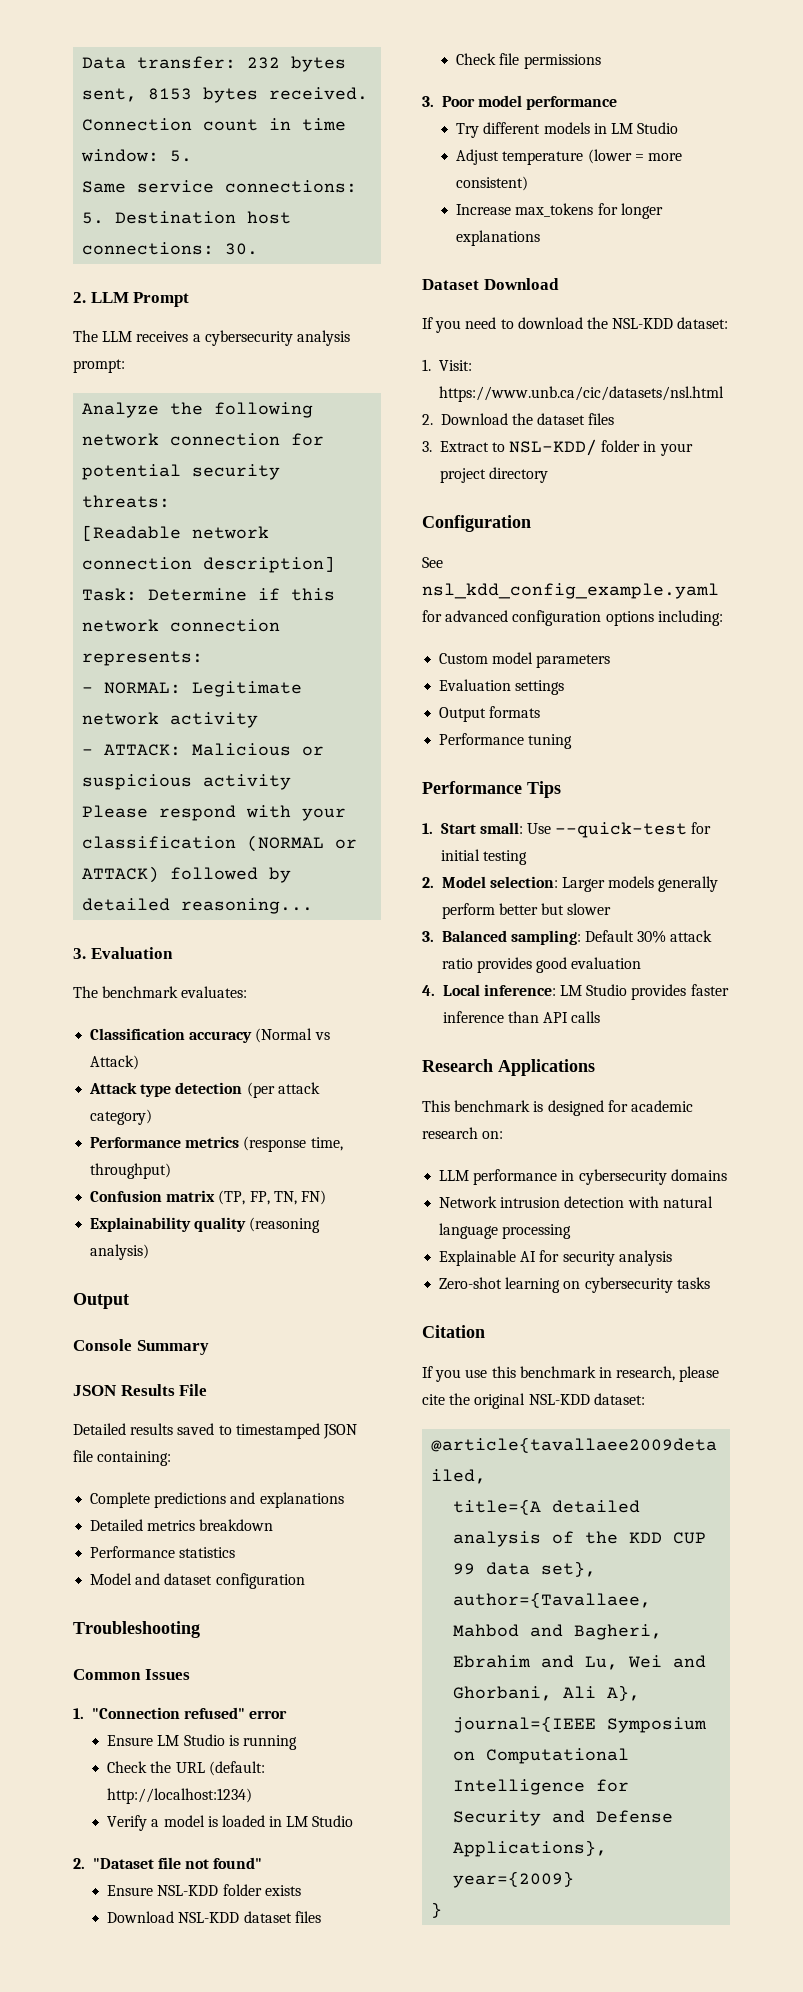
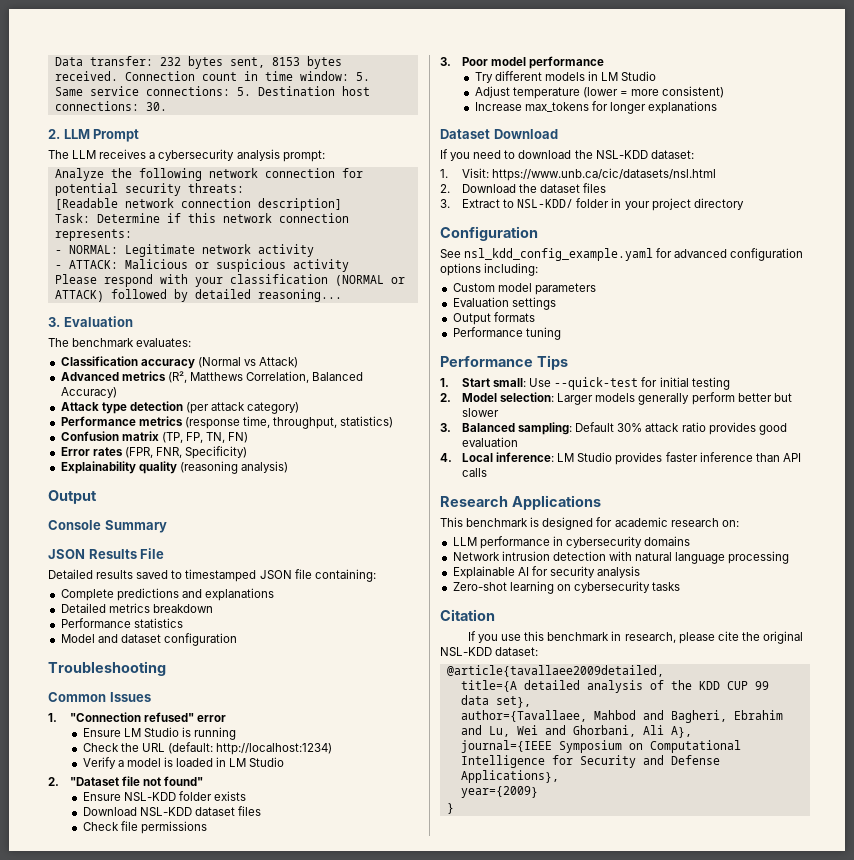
+ Advanced metrics (R², Matthews Correlation, Balanced Accuracy)
- Performance metrics (response time, throughput)
+ Performance metrics (response time, throughput, statistics)
+ Error rates (FPR, FNR, Specificity)

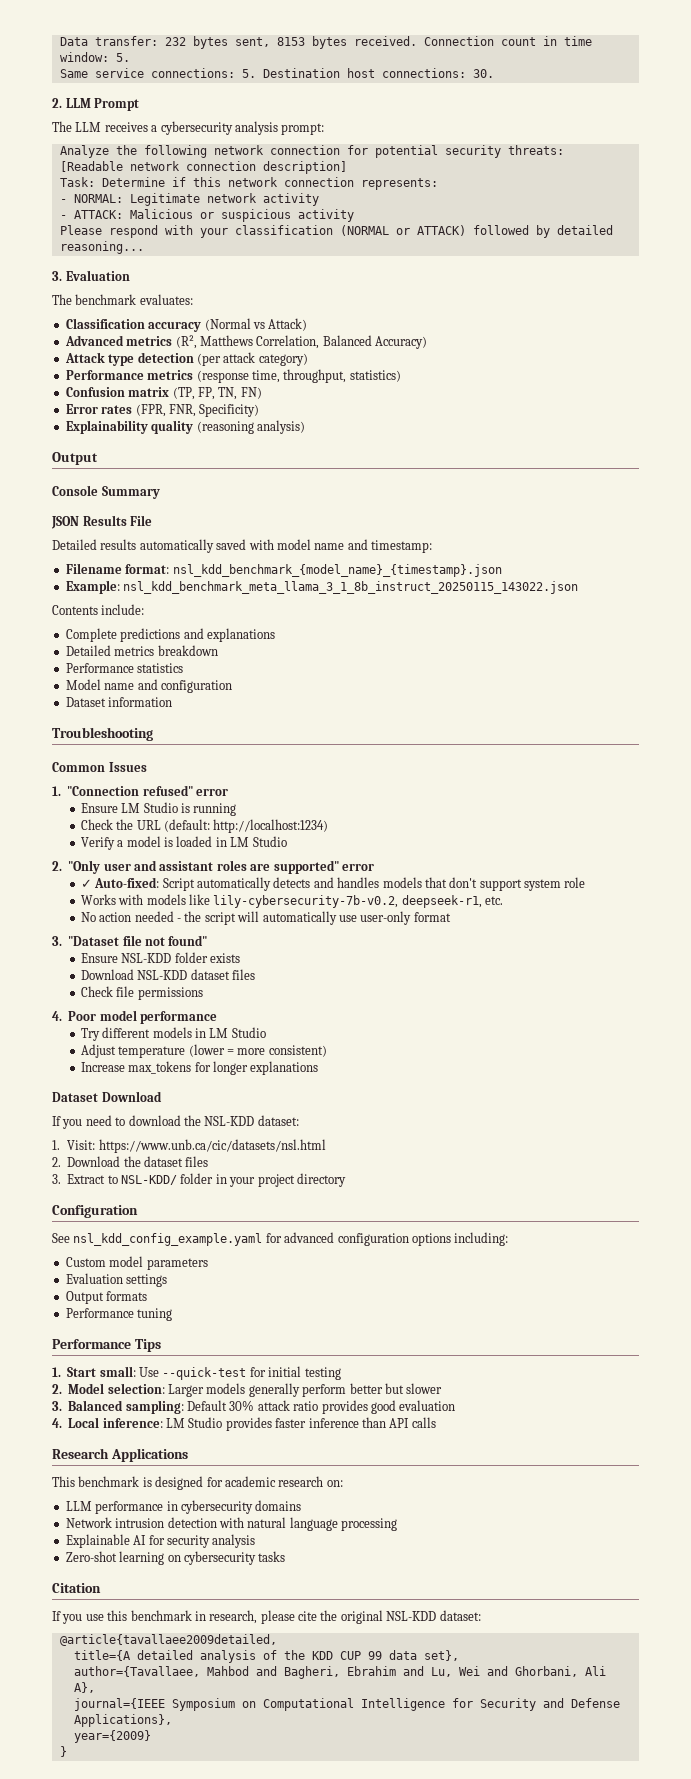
- Detailed results saved to timestamped JSON file containing:
+ Detailed results automatically saved with model name and timestamp:
+ Filename format: nsl_kdd_benchmark_{model_name}_{timestamp}.json
+ Example: nsl_kdd_benchmark_meta_llama_3_1_8b_instruct_20250115_143022.json
+ Contents include:
- Model and dataset configuration
+ Model name and configuration
+ Dataset information
- 2. "Dataset file not found"
+ 2. "Only user and assistant roles are supported" error
+ ✓ Auto-fixed: Script automatically detects and handles models that don't support system role
+ Works with models like lily-cybersecurity-7b-v0.2, deepseek-r1, etc.
+ No action needed - the script will automatically use user-only format
+ 3. "Dataset file not found"
- 3. Poor model performance
+ 4. Poor model performance

